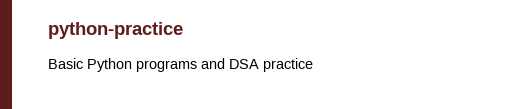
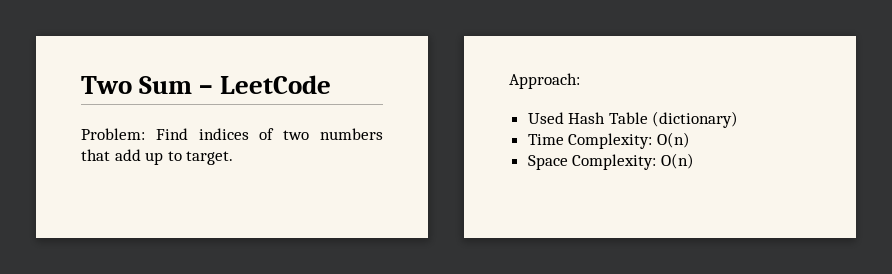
- python-practice
- Basic Python programs and DSA practice
+ Two Sum – LeetCode
+ Problem: Find indices of two numbers that add up to target.
+ Approach:
+ Used Hash Table (dictionary)
+ Time Complexity: O(n)
+ Space Complexity: O(n)

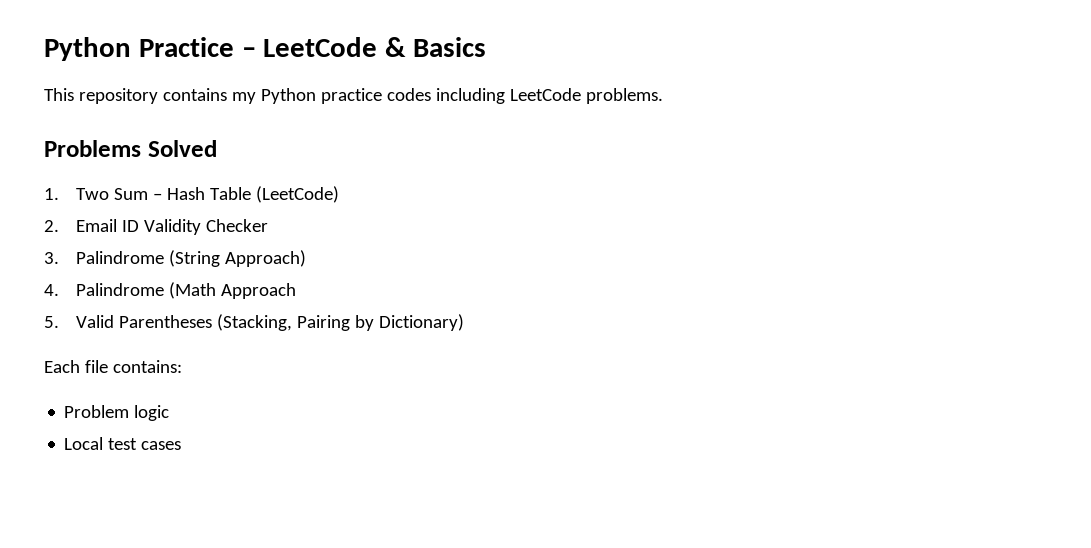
- Two Sum – LeetCode
- Problem: Find indices of two numbers that add up to target.
- Approach:
- Used Hash Table (dictionary)
- Time Complexity: O(n)
- Space Complexity: O(n)
+ Python Practice – LeetCode & Basics
+ This repository contains my Python practice codes including LeetCode problems.
+ Problems Solved
+ 1. Two Sum – Hash Table (LeetCode)
+ 2. Email ID Validity Checker
+ 3. Palindrome (String Approach)
+ 4. Palindrome (Math Approach
+ 5. Valid Parentheses (Stacking, Pairing by Dictionary)
+ Each file contains:
+ Problem logic
+ Local test cases

